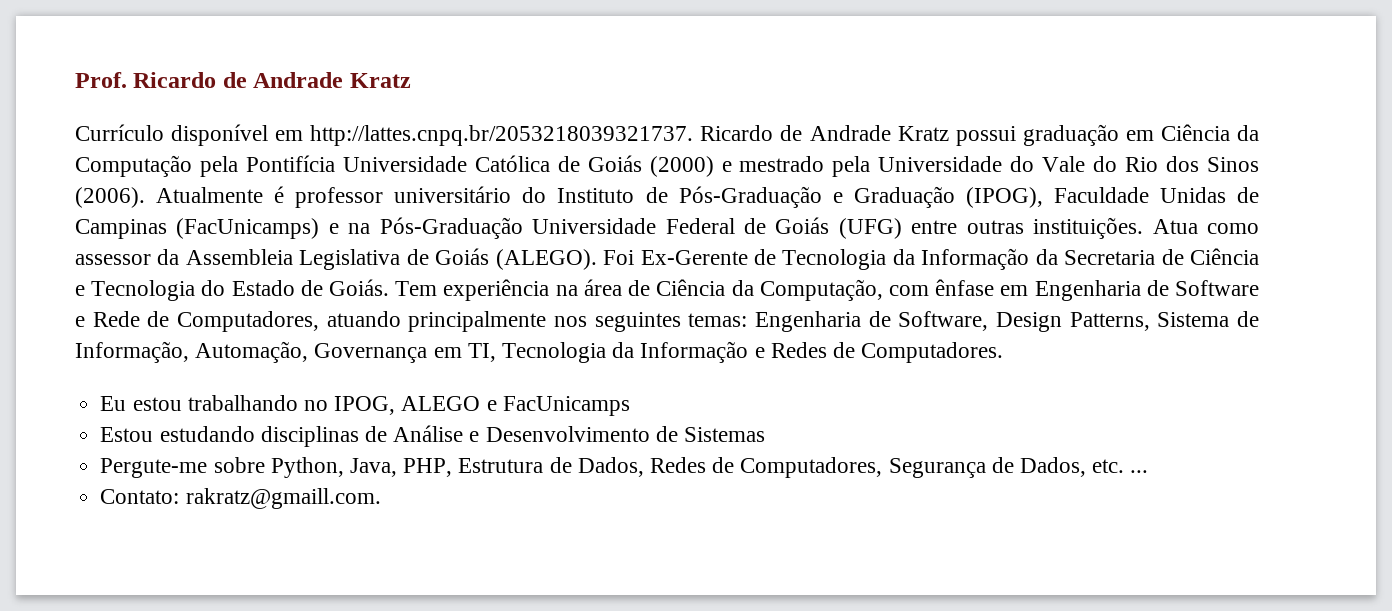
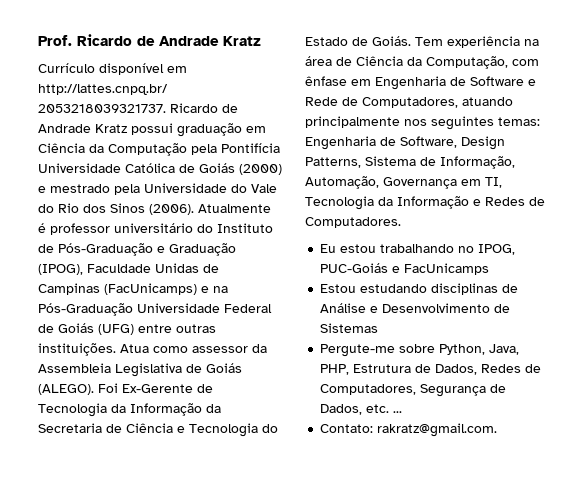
- Eu estou trabalhando no IPOG, ALEGO e FacUnicamps
+ Eu estou trabalhando no IPOG, PUC-Goiás e FacUnicamps
- Contato: rakratz@gmaill.com.
+ Contato: rakratz@gmail.com.

